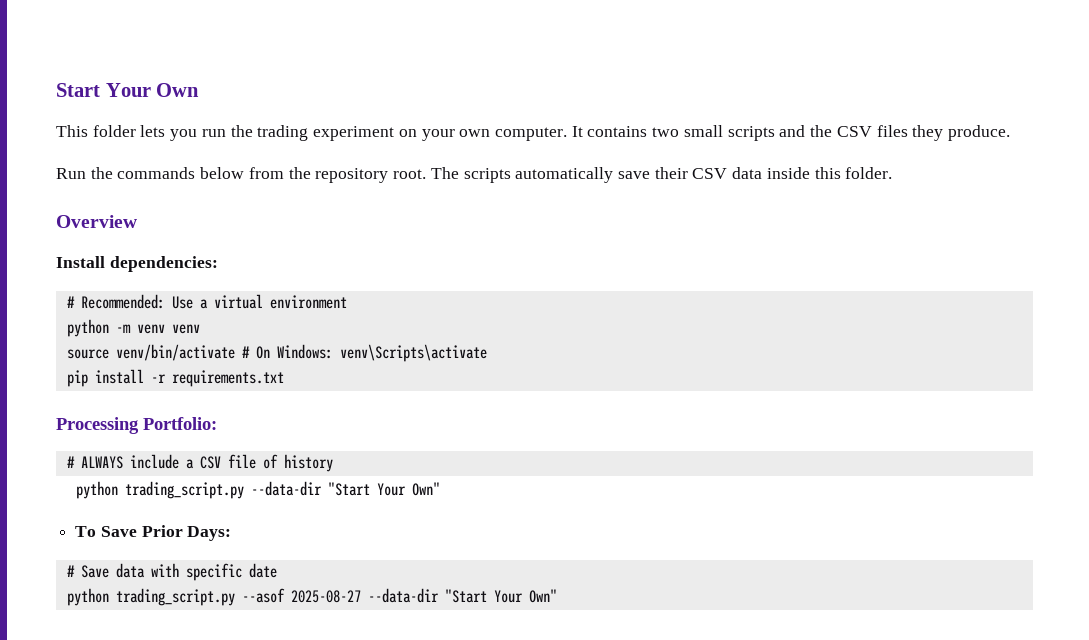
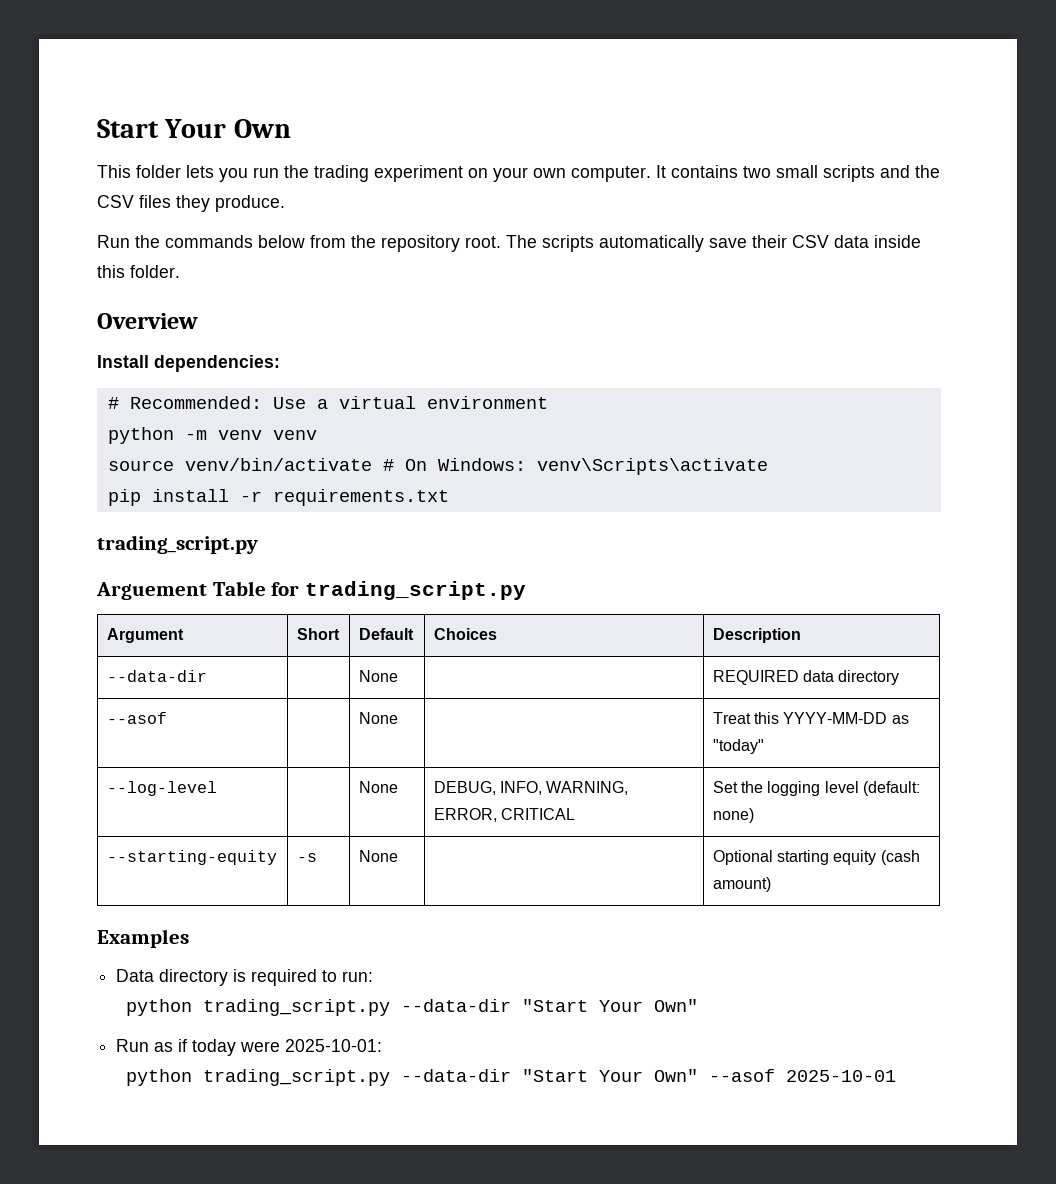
  pip install -r requirements.txt
- Processing Portfolio:
- # ALWAYS include a CSV file of history
+ trading_script.py
+ Arguement Table for trading_script.py
+ Argument | Short | Default | Choices | Description
+ --data-dir | | None | | REQUIRED data directory
+ --asof | | None | | Treat this YYYY-MM-DD as "today"
+ --log-level | | None | DEBUG, INFO, WARNING, ERROR, CRITICAL | Set the logging level (default: none)
+ --starting-equity | -s | None | | Optional starting equity (cash amount)
+ Examples
+ Data directory is required to run:
- To Save Prior Days:
- # Save data with specific date
- python trading_script.py --asof 2025-08-27 --data-dir "Start Your Own"
+ Run as if today were 2025-10-01:
+ python trading_script.py --data-dir "Start Your Own" --asof 2025-10-01

